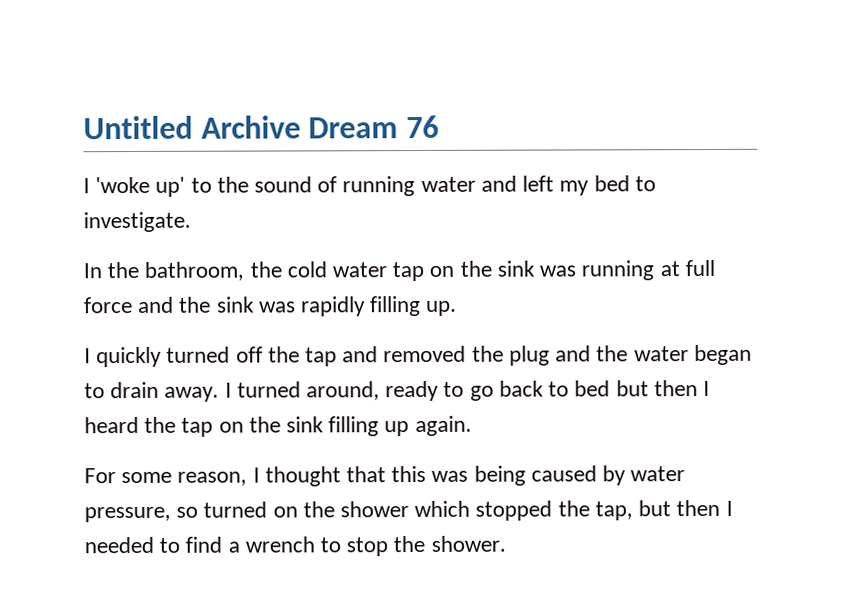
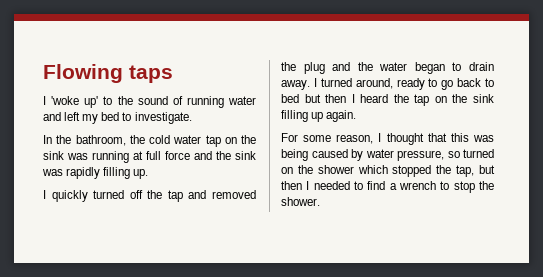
- Untitled Archive Dream 76
+ Flowing taps

